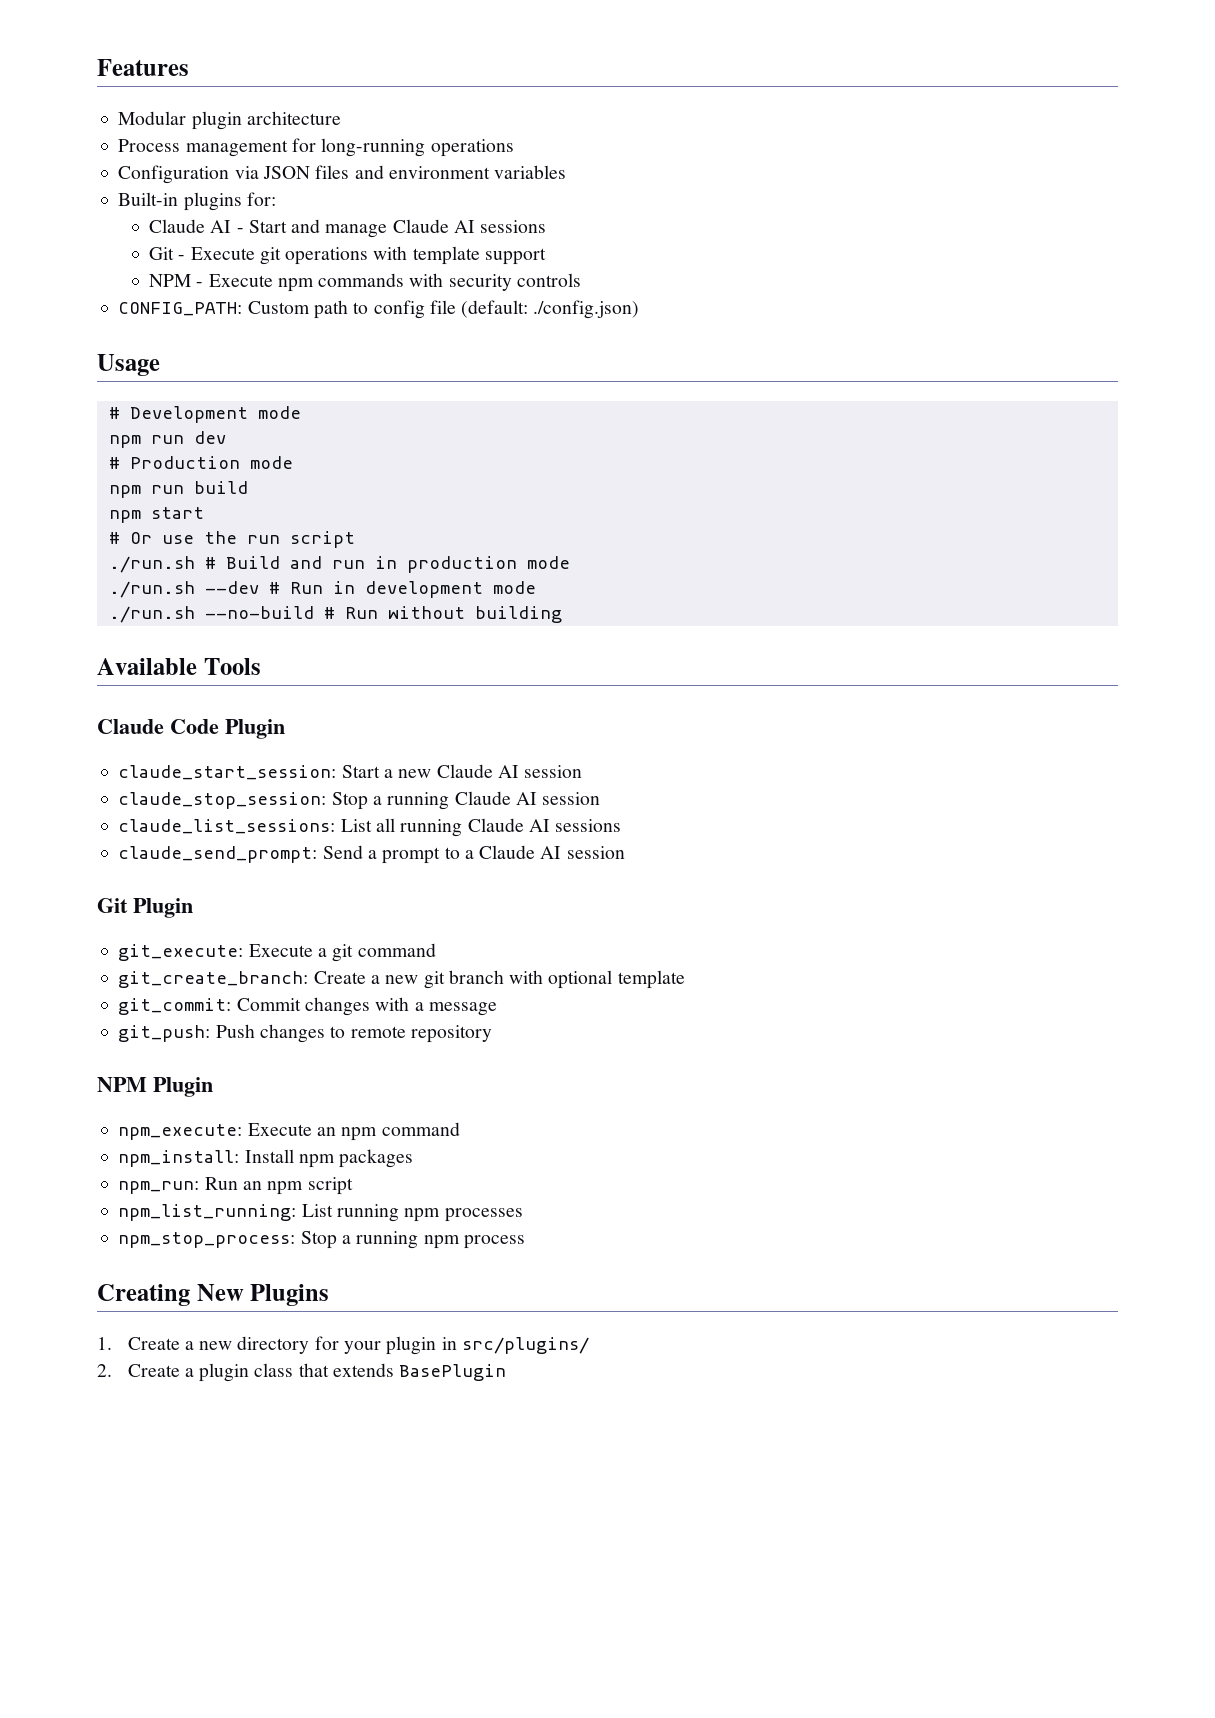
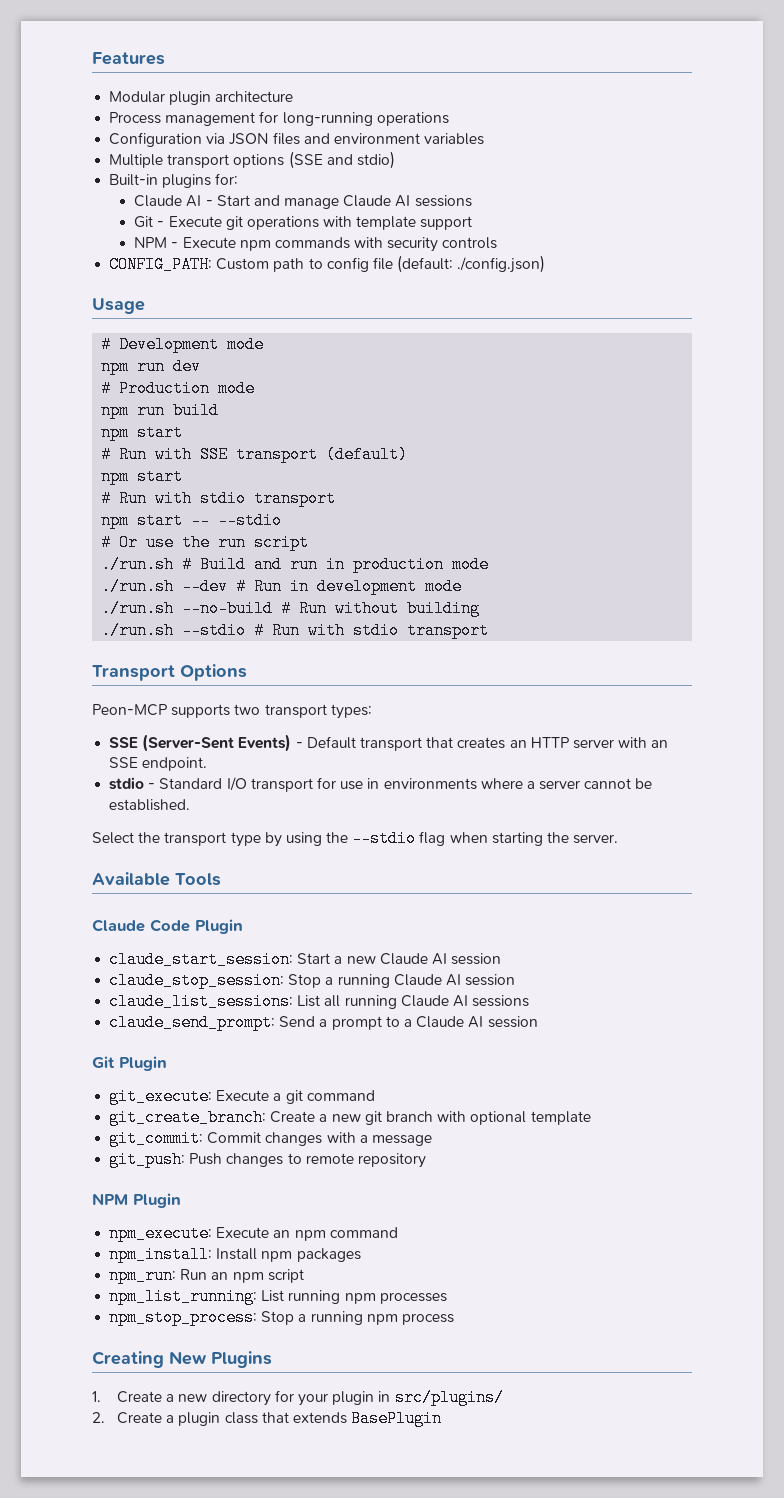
+ Multiple transport options (SSE and stdio)
+ # Run with SSE transport (default)
+ npm start
+ # Run with stdio transport
+ npm start -- --stdio
+ ./run.sh --stdio # Run with stdio transport
+ Transport Options
+ Peon-MCP supports two transport types:
+ SSE (Server-Sent Events) - Default transport that creates an HTTP server with an SSE endpoint.
+ stdio - Standard I/O transport for use in environments where a server cannot be established.
+ Select the transport type by using the --stdio flag when starting the server.

